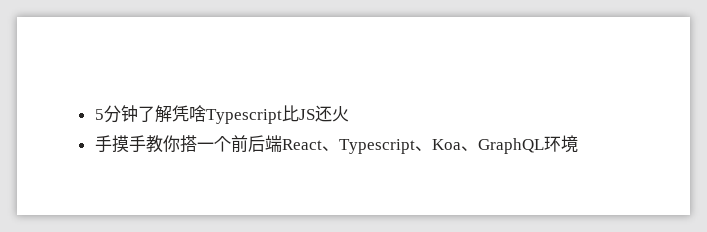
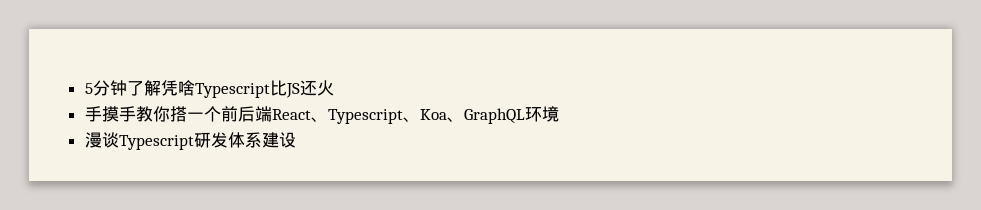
+ 漫谈Typescript研发体系建设

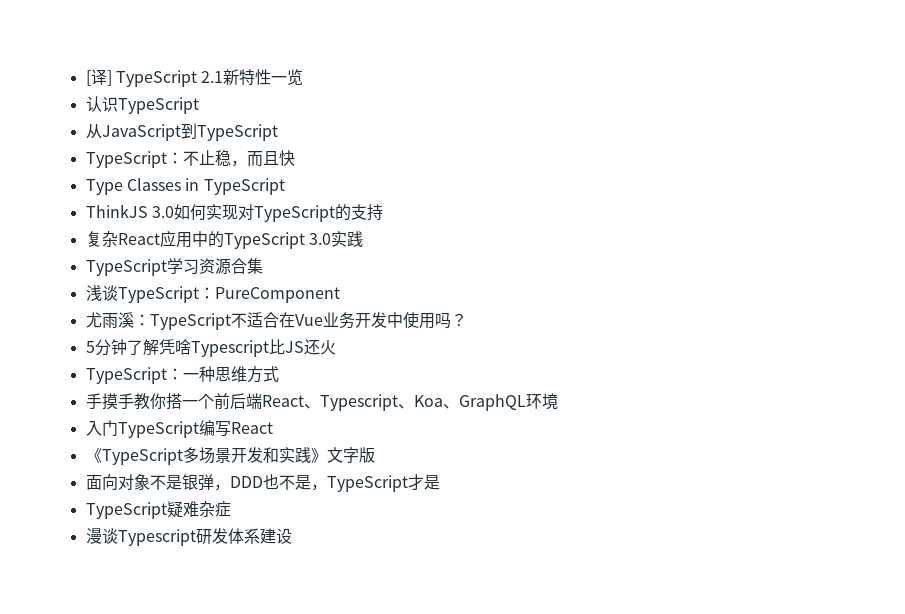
+ [译] TypeScript 2.1新特性一览
+ 认识TypeScript
+ 从JavaScript到TypeScript
+ TypeScript：不止稳，而且快
+ Type Classes in TypeScript
+ ThinkJS 3.0如何实现对TypeScript的支持
+ 复杂React应用中的TypeScript 3.0实践
+ TypeScript学习资源合集
+ 浅谈TypeScript：PureComponent
+ 尤雨溪：TypeScript不适合在Vue业务开发中使用吗？
+ TypeScript：一种思维方式
+ 入门TypeScript编写React
+ 《TypeScript多场景开发和实践》文字版
+ 面向对象不是银弹，DDD也不是，TypeScript才是
+ TypeScript疑难杂症

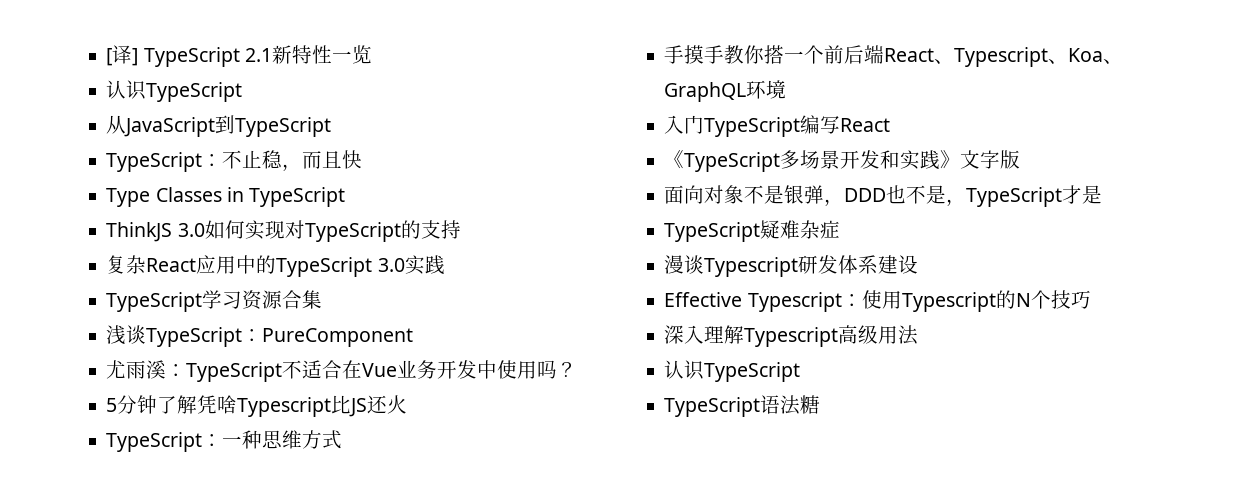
+ Effective Typescript：使用Typescript的N个技巧
+ 深入理解Typescript高级用法
+ 认识TypeScript
+ TypeScript语法糖

